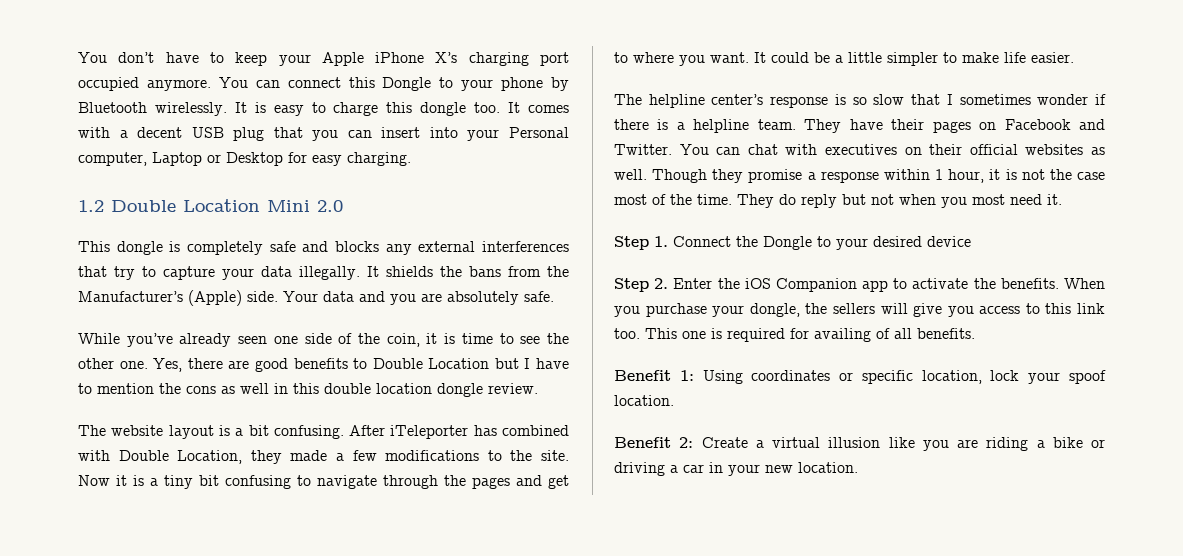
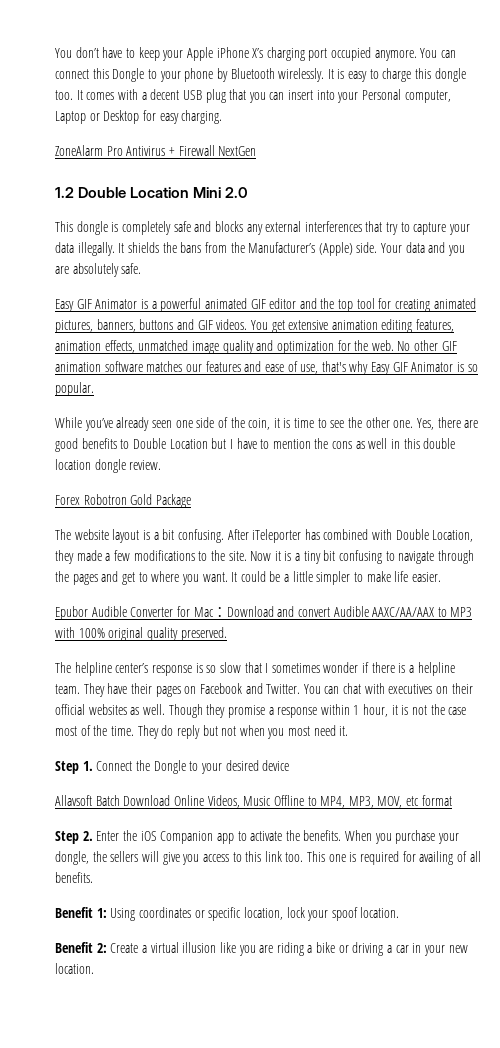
+ ZoneAlarm Pro Antivirus + Firewall NextGen
+ Easy GIF Animator is a powerful animated GIF editor and the top tool for creating animated pictures, banners, buttons and GIF videos. You get extensive animation editing features, animation effects, unmatched image quality and optimization for the web. No other GIF animation software matches our features and ease of use, that's why Easy GIF Animator is so popular.
+ Forex Robotron Gold Package
+ Epubor Audible Converter for Mac：Download and convert Audible AAXC/AA/AAX to MP3 with 100% original quality preserved.
+ Allavsoft Batch Download Online Videos, Music Offline to MP4, MP3, MOV, etc format

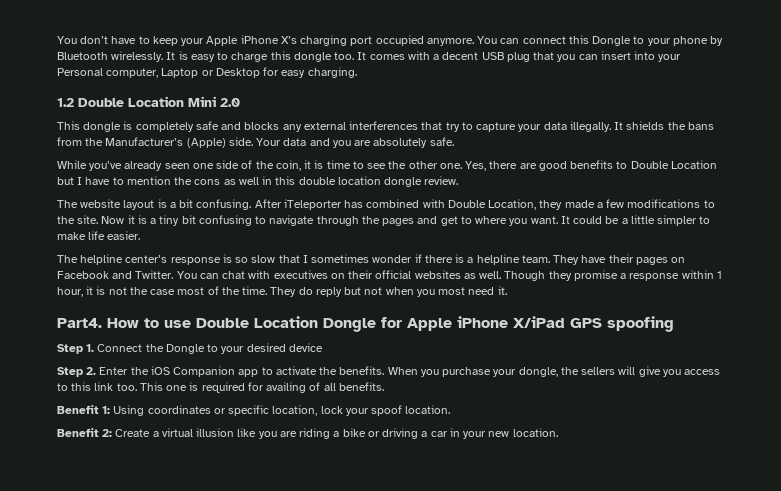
- ZoneAlarm Pro Antivirus + Firewall NextGen
- Easy GIF Animator is a powerful animated GIF editor and the top tool for creating animated pictures, banners, buttons and GIF videos. You get extensive animation editing features, animation effects, unmatched image quality and optimization for the web. No other GIF animation software matches our features and ease of use, that's why Easy GIF Animator is so popular.
- Forex Robotron Gold Package
- Epubor Audible Converter for Mac：Download and convert Audible AAXC/AA/AAX to MP3 with 100% original quality preserved.
+ Part4. How to use Double Location Dongle for Apple iPhone X/iPad GPS spoofing
- Allavsoft Batch Download Online Videos, Music Offline to MP4, MP3, MOV, etc format

